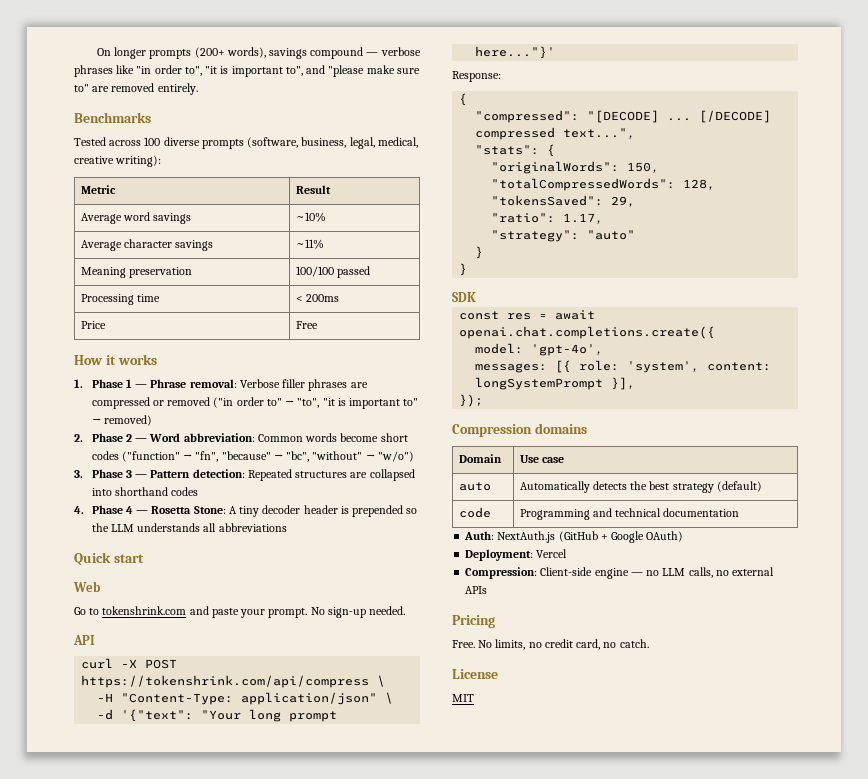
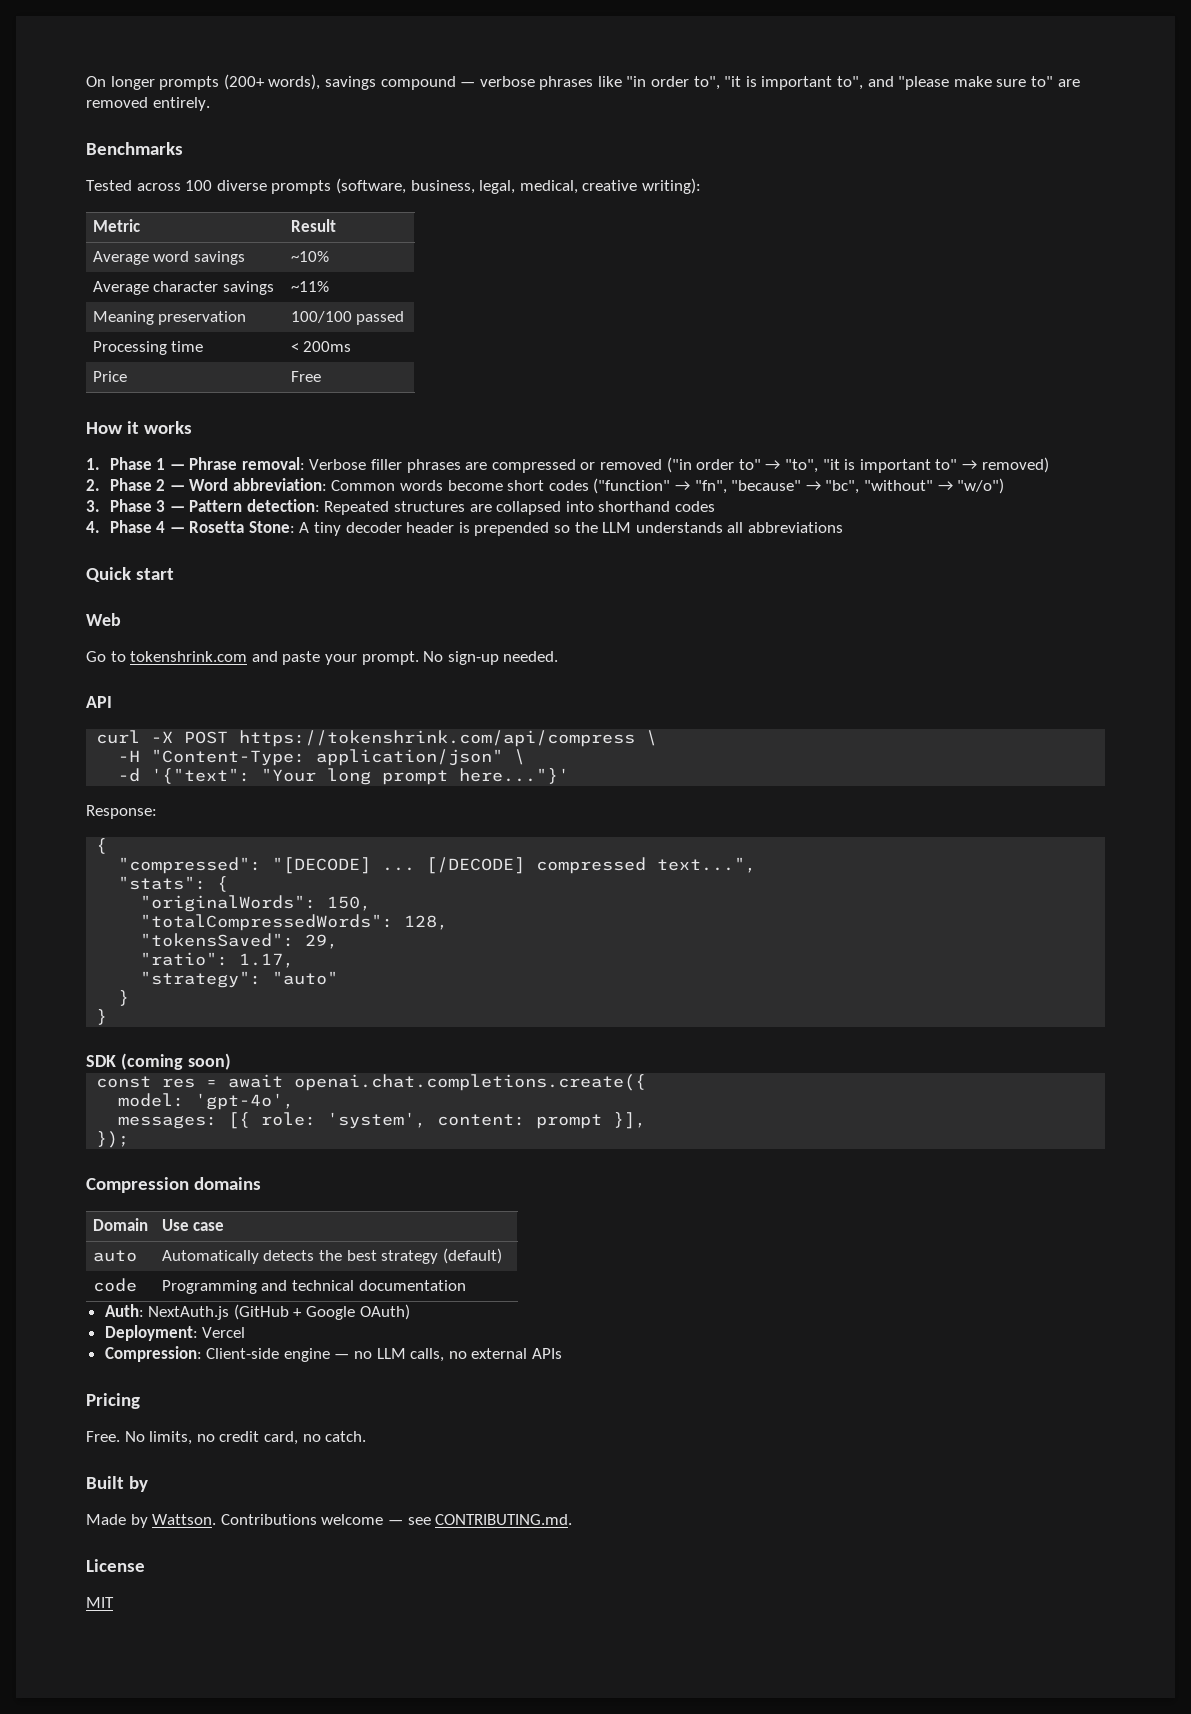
- SDK
+ SDK (coming soon)
- messages: [{ role: 'system', content: longSystemPrompt }],
+ messages: [{ role: 'system', content: prompt }],
+ Built by
+ Made by Wattson. Contributions welcome — see CONTRIBUTING.md.

